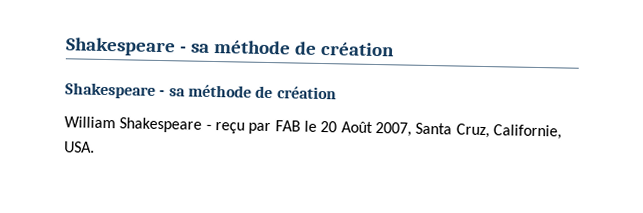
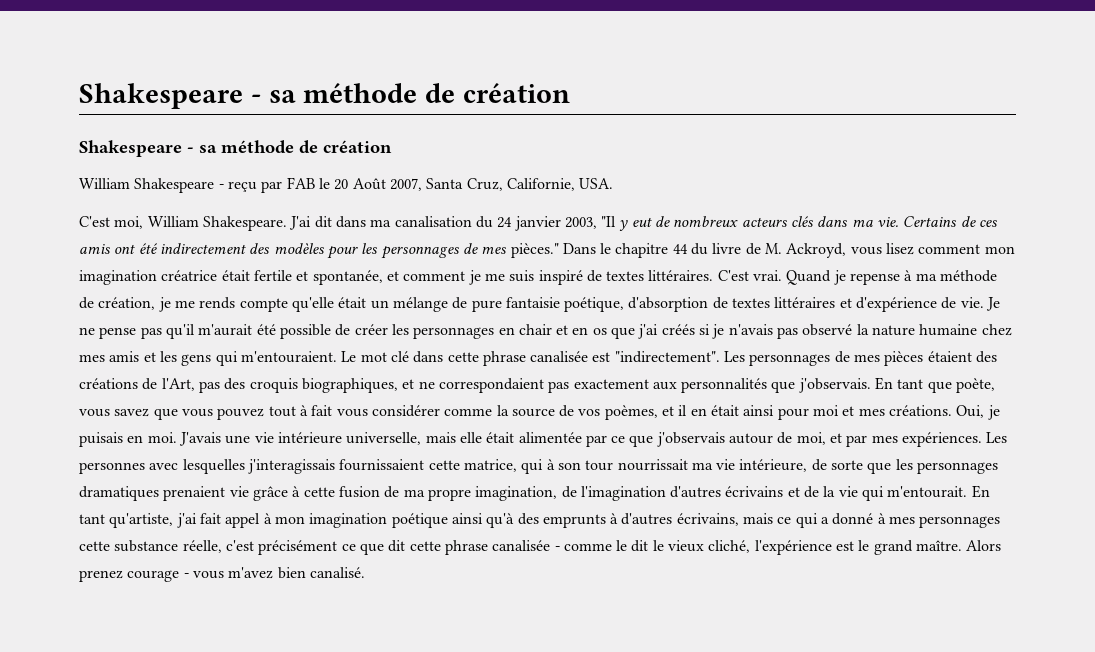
+ C'est moi, William Shakespeare. J'ai dit dans ma canalisation du 24 janvier 2003, "Il y eut de nombreux acteurs clés dans ma vie. Certains de ces amis ont été indirectement des modèles pour les personnages de mes pièces." Dans le chapitre 44 du livre de M. Ackroyd, vous lisez comment mon imagination créatrice était fertile et spontanée, et comment je me suis inspiré de textes littéraires. C'est vrai. Quand je repense à ma méthode de création, je me rends compte qu'elle était un mélange de pure fantaisie poétique, d'absorption de textes littéraires et d'expérience de vie. Je ne pense pas qu'il m'aurait été possible de créer les personnages en chair et en os que j'ai créés si je n'avais pas observé la nature humaine chez mes amis et les gens qui m'entouraient. Le mot clé dans cette phrase canalisée est "indirectement". Les personnages de mes pièces étaient des créations de l'Art, pas des croquis biographiques, et ne correspondaient pas exactement aux personnalités que j'observais. En tant que poète, vous savez que vous pouvez tout à fait vous considérer comme la source de vos poèmes, et il en était ainsi pour moi et mes créations. Oui, je puisais en moi. J'avais une vie intérieure universelle, mais elle était alimentée par ce que j'observais autour de moi, et par mes expériences. Les personnes avec lesquelles j'interagissais fournissaient cette matrice, qui à son tour nourrissait ma vie intérieure, de sorte que les personnages dramatiques prenaient vie grâce à cette fusion de ma propre imagination, de l'imagination d'autres écrivains et de la vie qui m'entourait. En tant qu'artiste, j'ai fait appel à mon imagination poétique ainsi qu'à des emprunts à d'autres écrivains, mais ce qui a donné à mes personnages cette substance réelle, c'est précisément ce que dit cette phrase canalisée - comme le dit le vieux cliché, l'expérience est le grand maître. Alors prenez courage - vous m'avez bien canalisé.

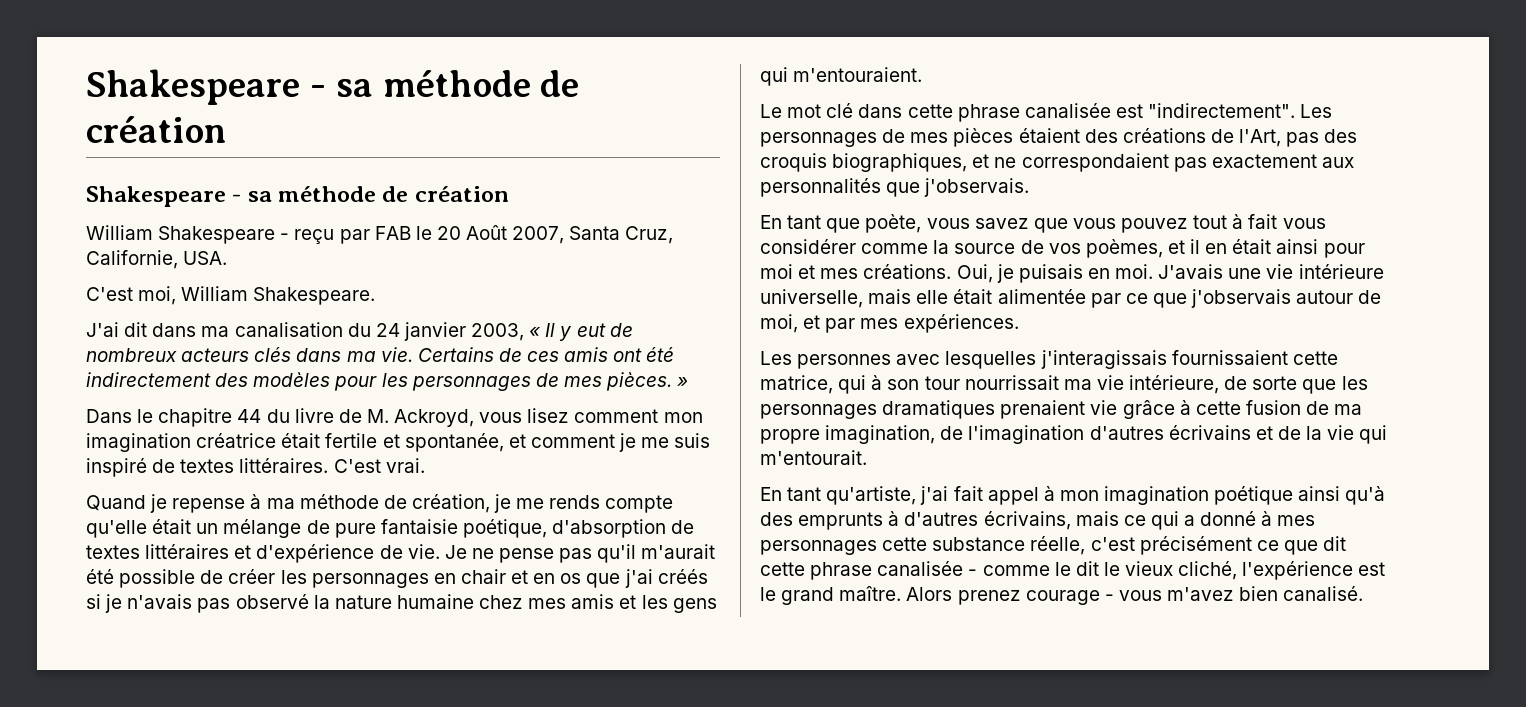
- C'est moi, William Shakespeare. J'ai dit dans ma canalisation du 24 janvier 2003, "Il y eut de nombreux acteurs clés dans ma vie.
+ C'est moi, William Shakespeare.
+ J'ai dit dans ma canalisation du 24 janvier 2003, « Il y eut de nombreux acteurs clés dans ma vie.
- Certains de ces amis ont été indirectement des modèles pour les personnages de mes pièces." Dans le chapitre 44 du livre de M. Ackroyd, vous lisez comment mon imagination créatrice était fertile et spontanée, et comment je me suis inspiré de textes littéraires.
+ Certains de ces amis ont été indirectement des modèles pour les personnages de mes pièces. »
+ Dans le chapitre 44 du livre de M. Ackroyd, vous lisez comment mon imagination créatrice était fertile et spontanée, et comment je me suis inspiré de textes littéraires.
- C'est vrai. Quand je repense à ma méthode de création, je me rends compte qu'elle était un mélange de pure fantaisie poétique, d'absorption de textes littéraires et d'expérience de vie.
+ C'est vrai.
+ Quand je repense à ma méthode de création, je me rends compte qu'elle était un mélange de pure fantaisie poétique, d'absorption de textes littéraires et d'expérience de vie.
- Je ne pense pas qu'il m'aurait été possible de créer les personnages en chair et en os que j'ai créés si je n'avais pas observé la nature humaine chez mes amis et les gens qui m'entouraient. Le mot clé dans cette phrase canalisée est "indirectement".
+ Je ne pense pas qu'il m'aurait été possible de créer les personnages en chair et en os que j'ai créés si je n'avais pas observé la nature humaine chez mes amis et les gens qui m'entouraient.
+ Le mot clé dans cette phrase canalisée est "indirectement".
- Les personnages de mes pièces étaient des créations de l'Art, pas des croquis biographiques, et ne correspondaient pas exactement aux personnalités que j'observais. En tant que poète, vous savez que vous pouvez tout à fait vous considérer comme la source de vos poèmes, et il en était ainsi pour moi et mes créations.
+ Les personnages de mes pièces étaient des créations de l'Art, pas des croquis biographiques, et ne correspondaient pas exactement aux personnalités que j'observais.
+ En tant que poète, vous savez que vous pouvez tout à fait vous considérer comme la source de vos poèmes, et il en était ainsi pour moi et mes créations.
- J'avais une vie intérieure universelle, mais elle était alimentée par ce que j'observais autour de moi, et par mes expériences. Les personnes avec lesquelles j'interagissais fournissaient cette matrice, qui à son tour nourrissait ma vie intérieure, de sorte que les personnages dramatiques prenaient vie grâce à cette fusion de ma propre imagination, de l'imagination d'autres écrivains et de la vie qui m'entourait. En tant qu'artiste, j'ai fait appel à mon imagination poétique ainsi qu'à des emprunts à d'autres écrivains, mais ce qui a donné à mes personnages cette substance réelle, c'est précisément ce que dit cette phrase canalisée - comme le dit le vieux cliché, l'expérience est le grand maître.
+ J'avais une vie intérieure universelle, mais elle était alimentée par ce que j'observais autour de moi, et par mes expériences.
+ Les personnes avec lesquelles j'interagissais fournissaient cette matrice, qui à son tour nourrissait ma vie intérieure, de sorte que les personnages dramatiques prenaient vie grâce à cette fusion de ma propre imagination, de l'imagination d'autres écrivains et de la vie qui m'entourait.
+ En tant qu'artiste, j'ai fait appel à mon imagination poétique ainsi qu'à des emprunts à d'autres écrivains, mais ce qui a donné à mes personnages cette substance réelle, c'est précisément ce que dit cette phrase canalisée - comme le dit le vieux cliché, l'expérience est le grand maître.

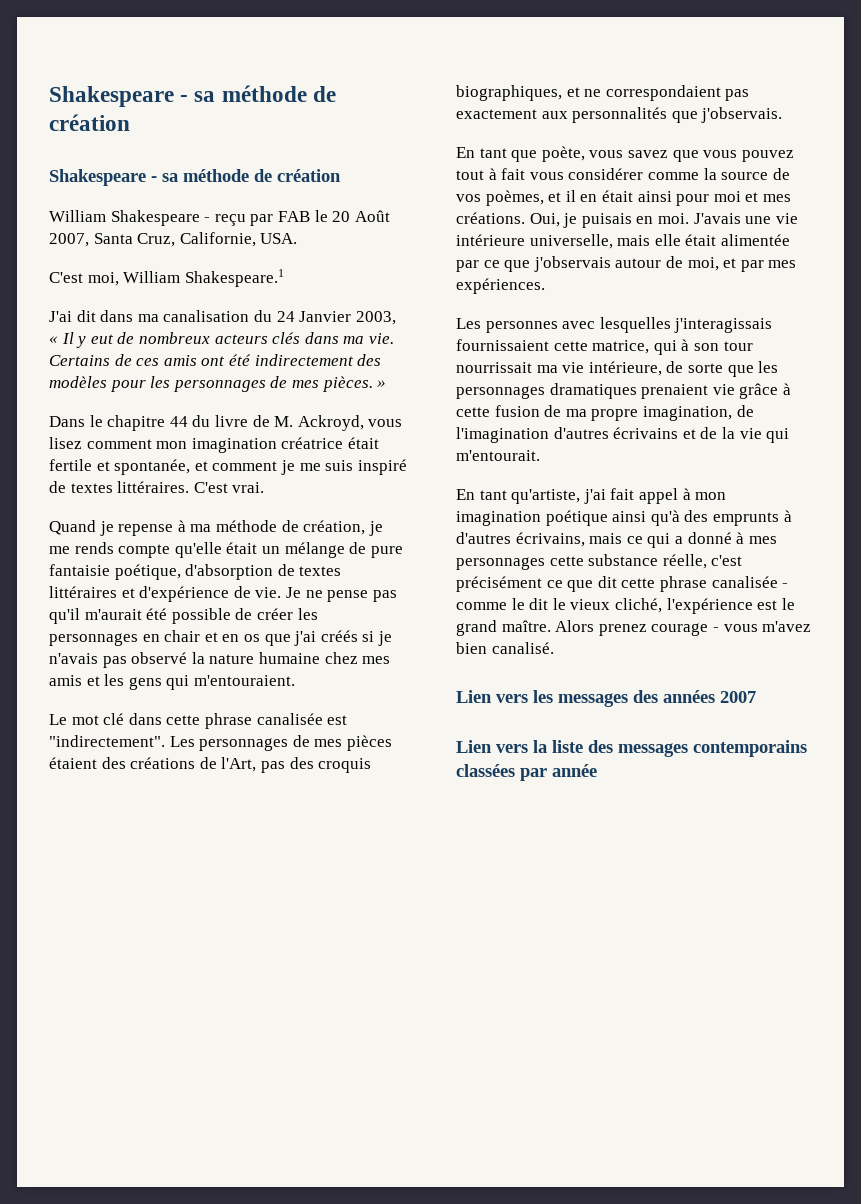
- C'est moi, William Shakespeare.
+ C'est moi, William Shakespeare.1
- J'ai dit dans ma canalisation du 24 janvier 2003, « Il y eut de nombreux acteurs clés dans ma vie.
+ J'ai dit dans ma canalisation du 24 Janvier 2003, « Il y eut de nombreux acteurs clés dans ma vie.
+ Lien vers les messages des années 2007
+ Lien vers la liste des messages contemporains classées par année

